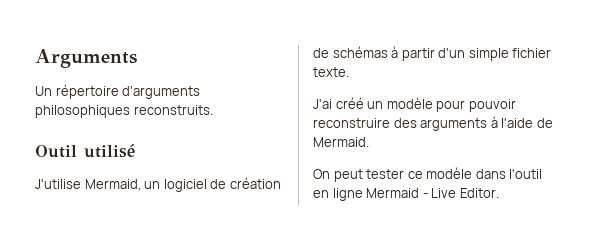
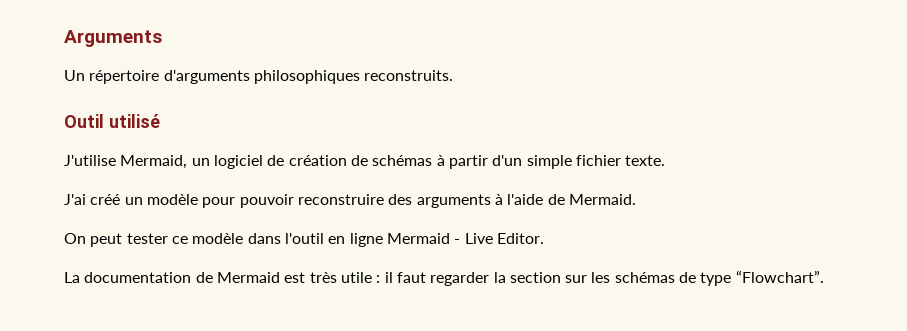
+ La documentation de Mermaid est très utile : il faut regarder la section sur les schémas de type “Flowchart”.

